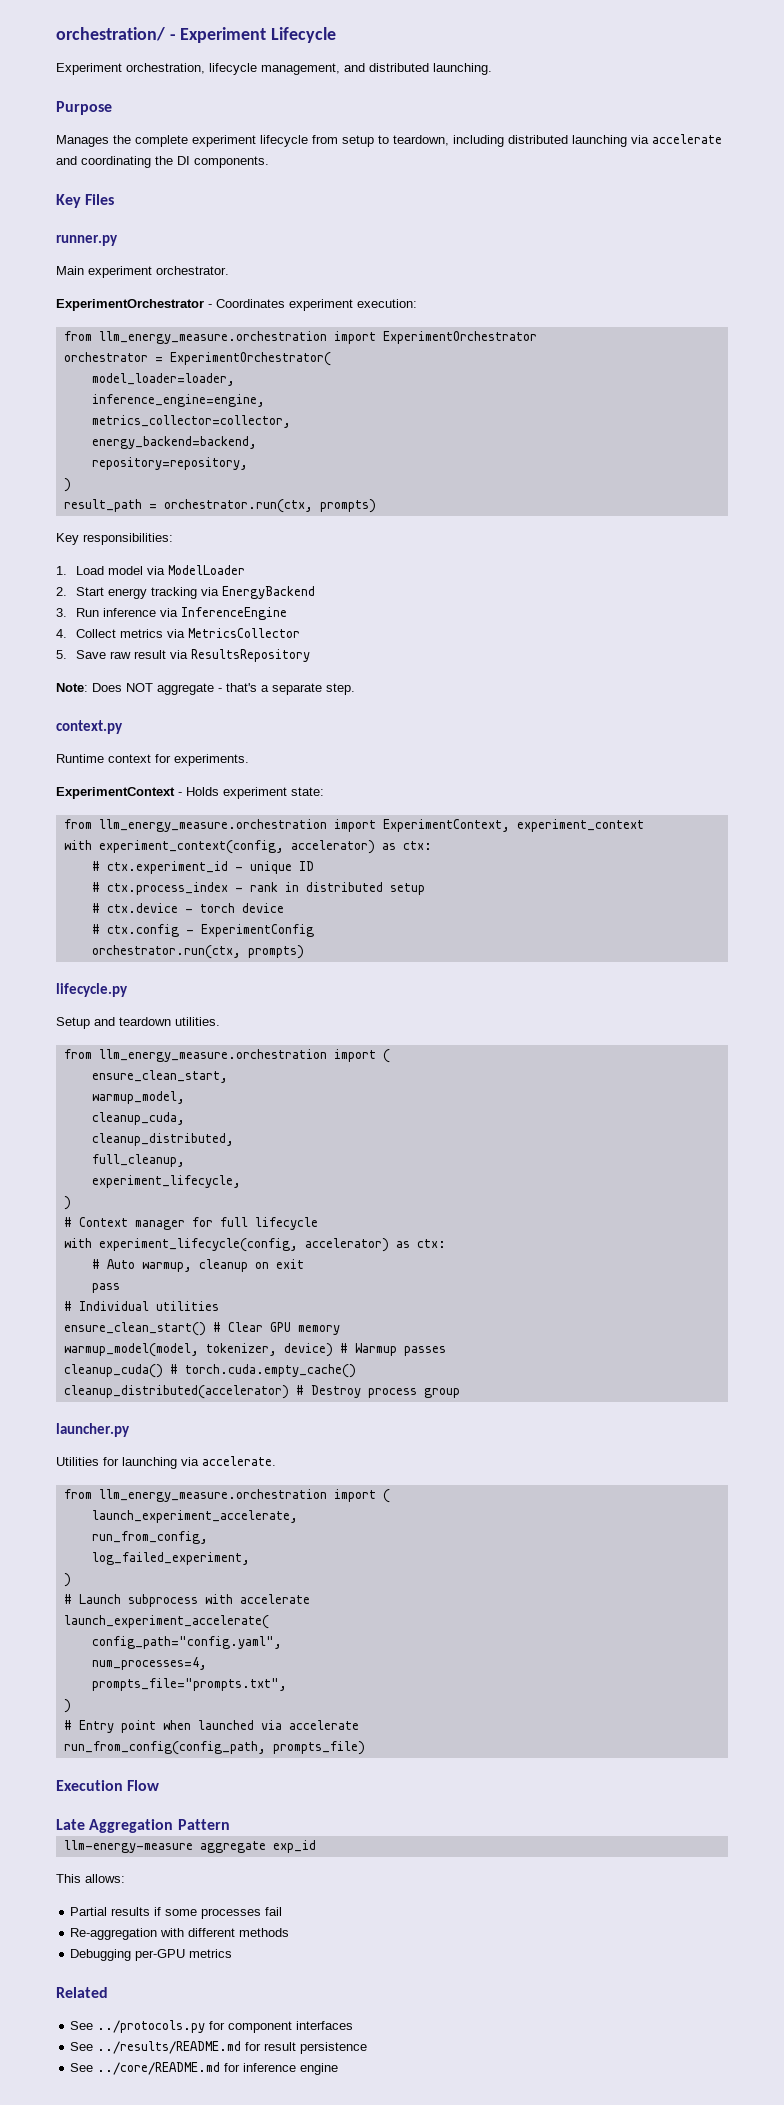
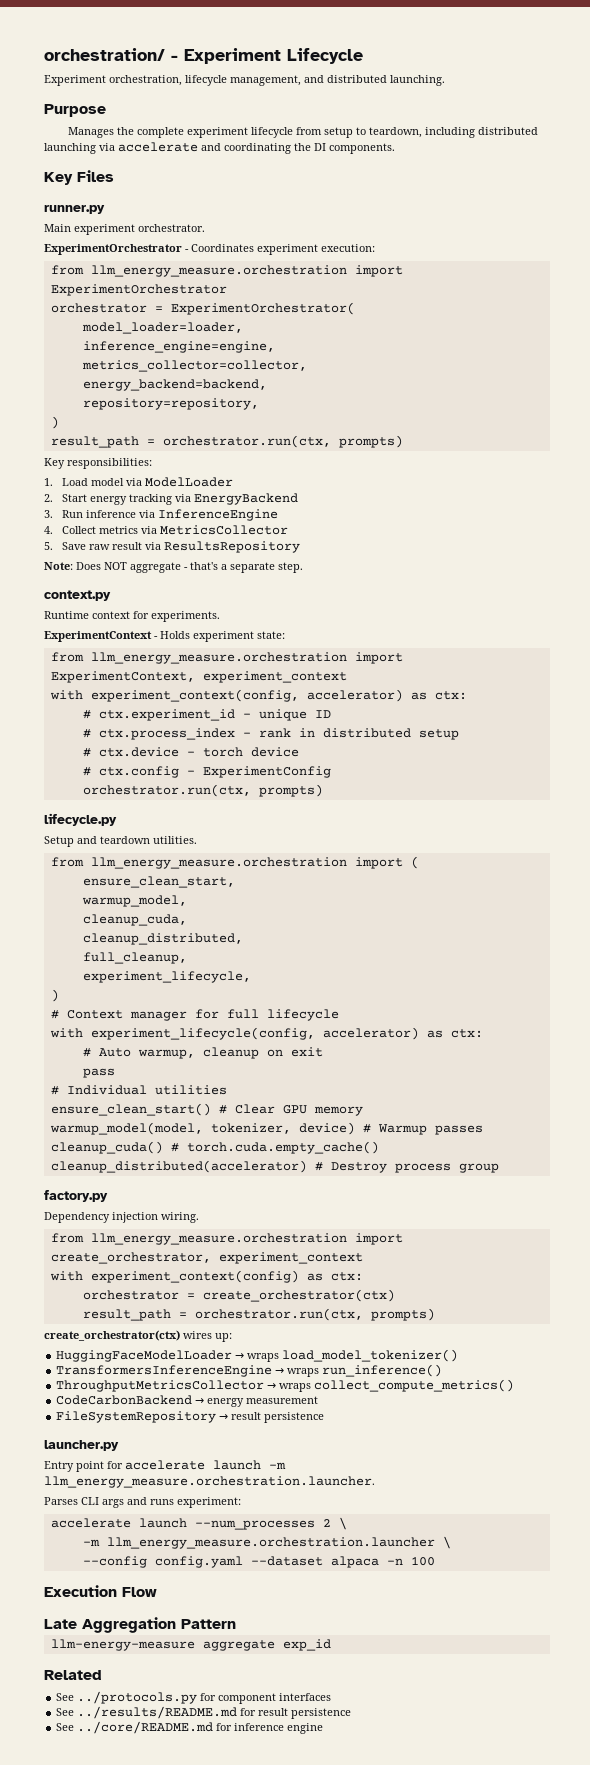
+ factory.py
+ Dependency injection wiring.
+ from llm_energy_measure.orchestration import create_orchestrator, experiment_context
+ with experiment_context(config) as ctx:
+ orchestrator = create_orchestrator(ctx)
+ result_path = orchestrator.run(ctx, prompts)
+ create_orchestrator(ctx) wires up:
+ HuggingFaceModelLoader → wraps load_model_tokenizer()
+ TransformersInferenceEngine → wraps run_inference()
+ ThroughputMetricsCollector → wraps collect_compute_metrics()
+ CodeCarbonBackend → energy measurement
+ FileSystemRepository → result persistence
  launcher.py
- Utilities for launching via accelerate.
- from llm_energy_measure.orchestration import (
- launch_experiment_accelerate,
- run_from_config,
- log_failed_experiment,
- )
- # Launch subprocess with accelerate
- launch_experiment_accelerate(
- config_path="config.yaml",
- num_processes=4,
- prompts_file="prompts.txt",
- )
- # Entry point when launched via accelerate
- run_from_config(config_path, prompts_file)
+ Entry point for accelerate launch -m llm_energy_measure.orchestration.launcher.
+ Parses CLI args and runs experiment:
+ accelerate launch --num_processes 2 \
+ -m llm_energy_measure.orchestration.launcher \
+ --config config.yaml --dataset alpaca -n 100
- This allows:
- Partial results if some processes fail
- Re-aggregation with different methods
- Debugging per-GPU metrics

